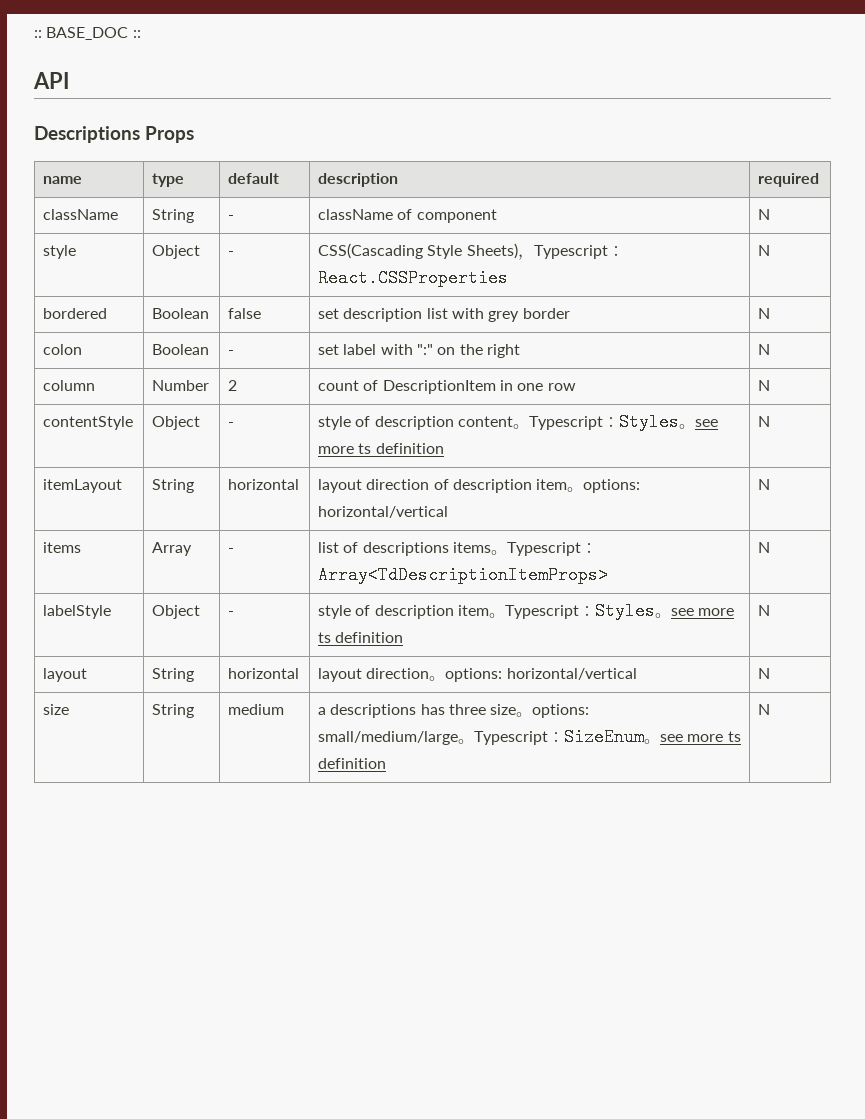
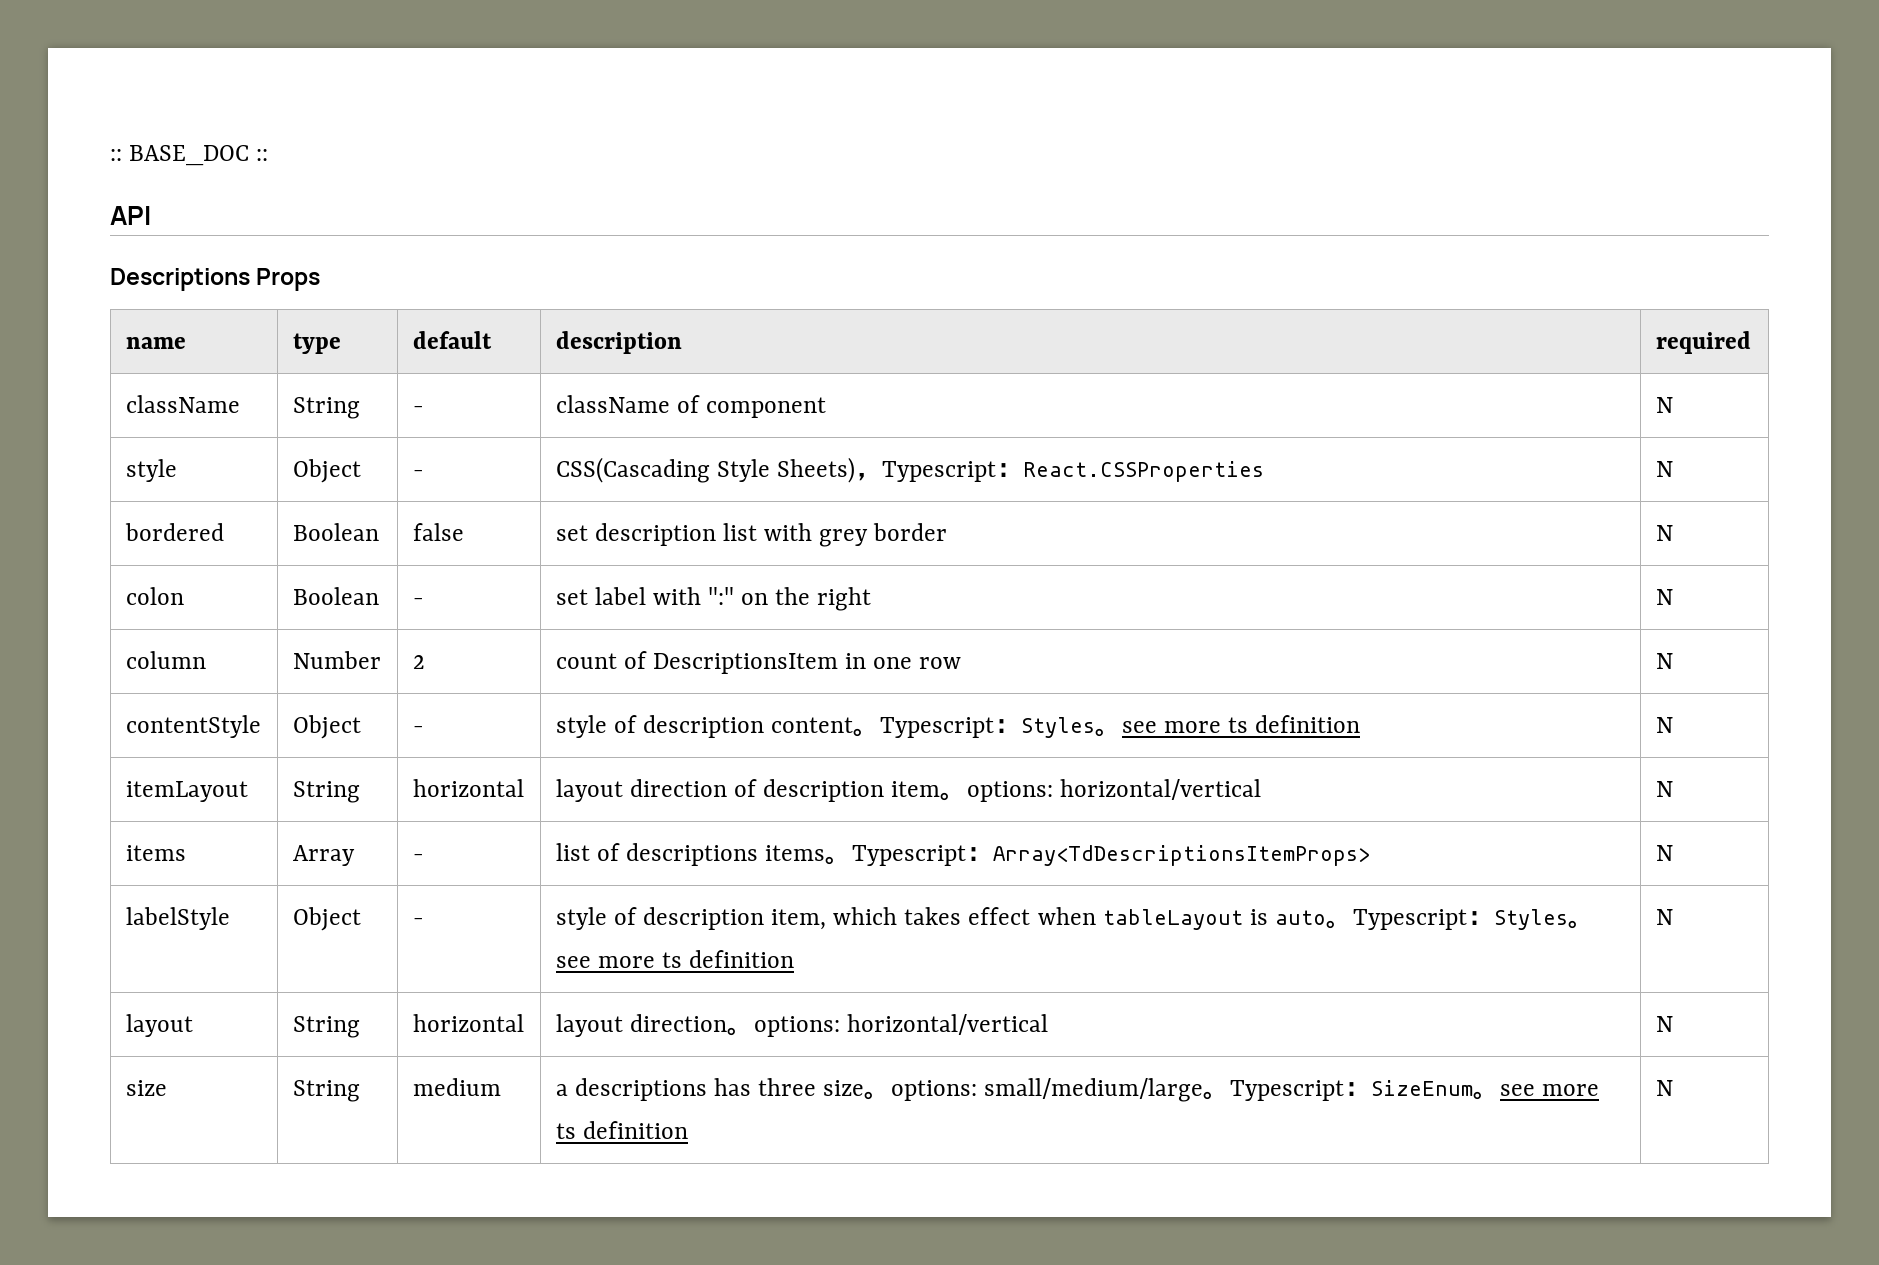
- column | Number | 2 | count of DescriptionItem in one row | N
+ column | Number | 2 | count of DescriptionsItem in one row | N
- items | Array | - | list of descriptions items。Typescript：Array<TdDescriptionItemProps> | N
+ items | Array | - | list of descriptions items。Typescript：Array<TdDescriptionsItemProps> | N
- labelStyle | Object | - | style of description item。Typescript：Styles。see more ts definition | N
+ labelStyle | Object | - | style of description item, which takes effect when tableLayout is auto。Typescript：Styles。see more ts definition | N

